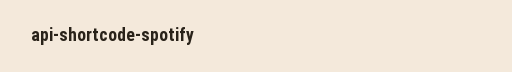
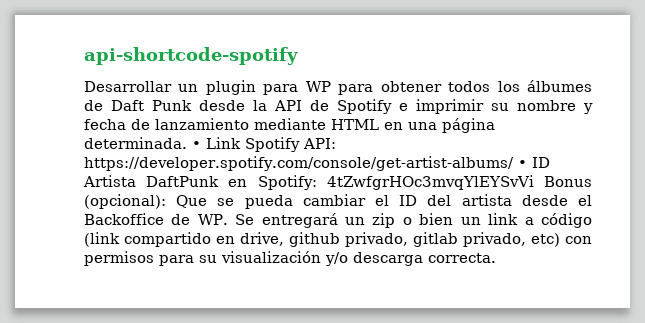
+ Desarrollar un plugin para WP para obtener todos los álbumes de Daft Punk desde la API de Spotify e imprimir su nombre y fecha de lanzamiento mediante HTML en una página determinada. • Link Spotify API: https://developer.spotify.com/console/get-artist-albums/ • ID Artista DaftPunk en Spotify: 4tZwfgrHOc3mvqYlEYSvVi Bonus (opcional): Que se pueda cambiar el ID del artista desde el Backoffice de WP. Se entregará un zip o bien un link a código (link compartido en drive, github privado, gitlab privado, etc) con permisos para su visualización y/o descarga correcta.

